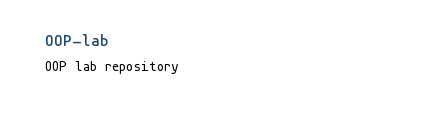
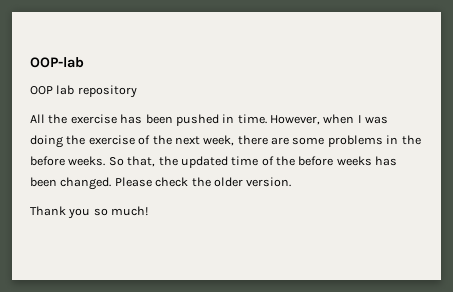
+ All the exercise has been pushed in time. However, when I was doing the exercise of the next week, there are some problems in the before weeks. So that, the updated time of the before weeks has been changed. Please check the older version.
+ Thank you so much!

